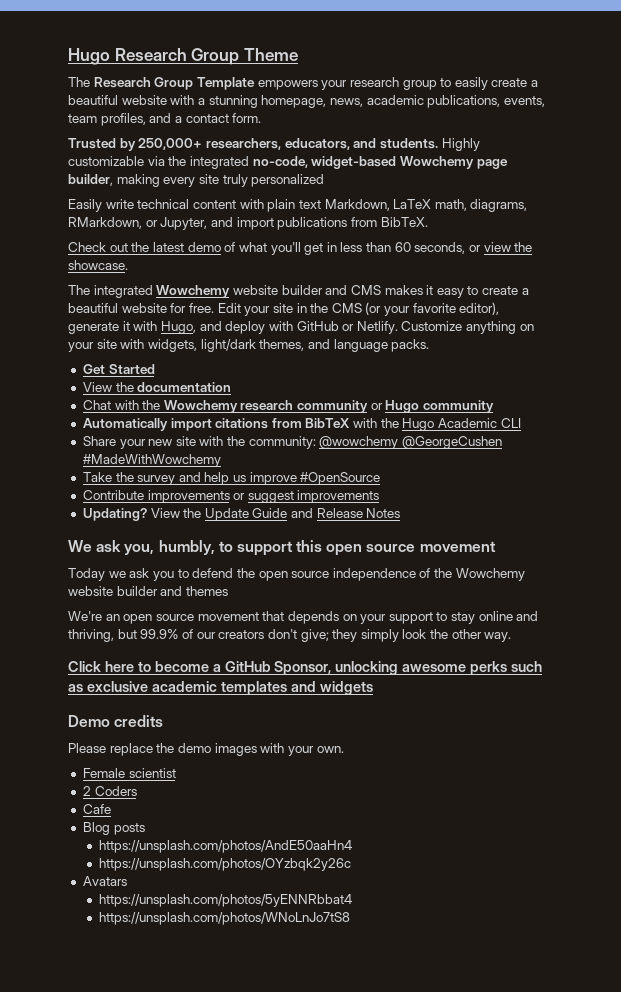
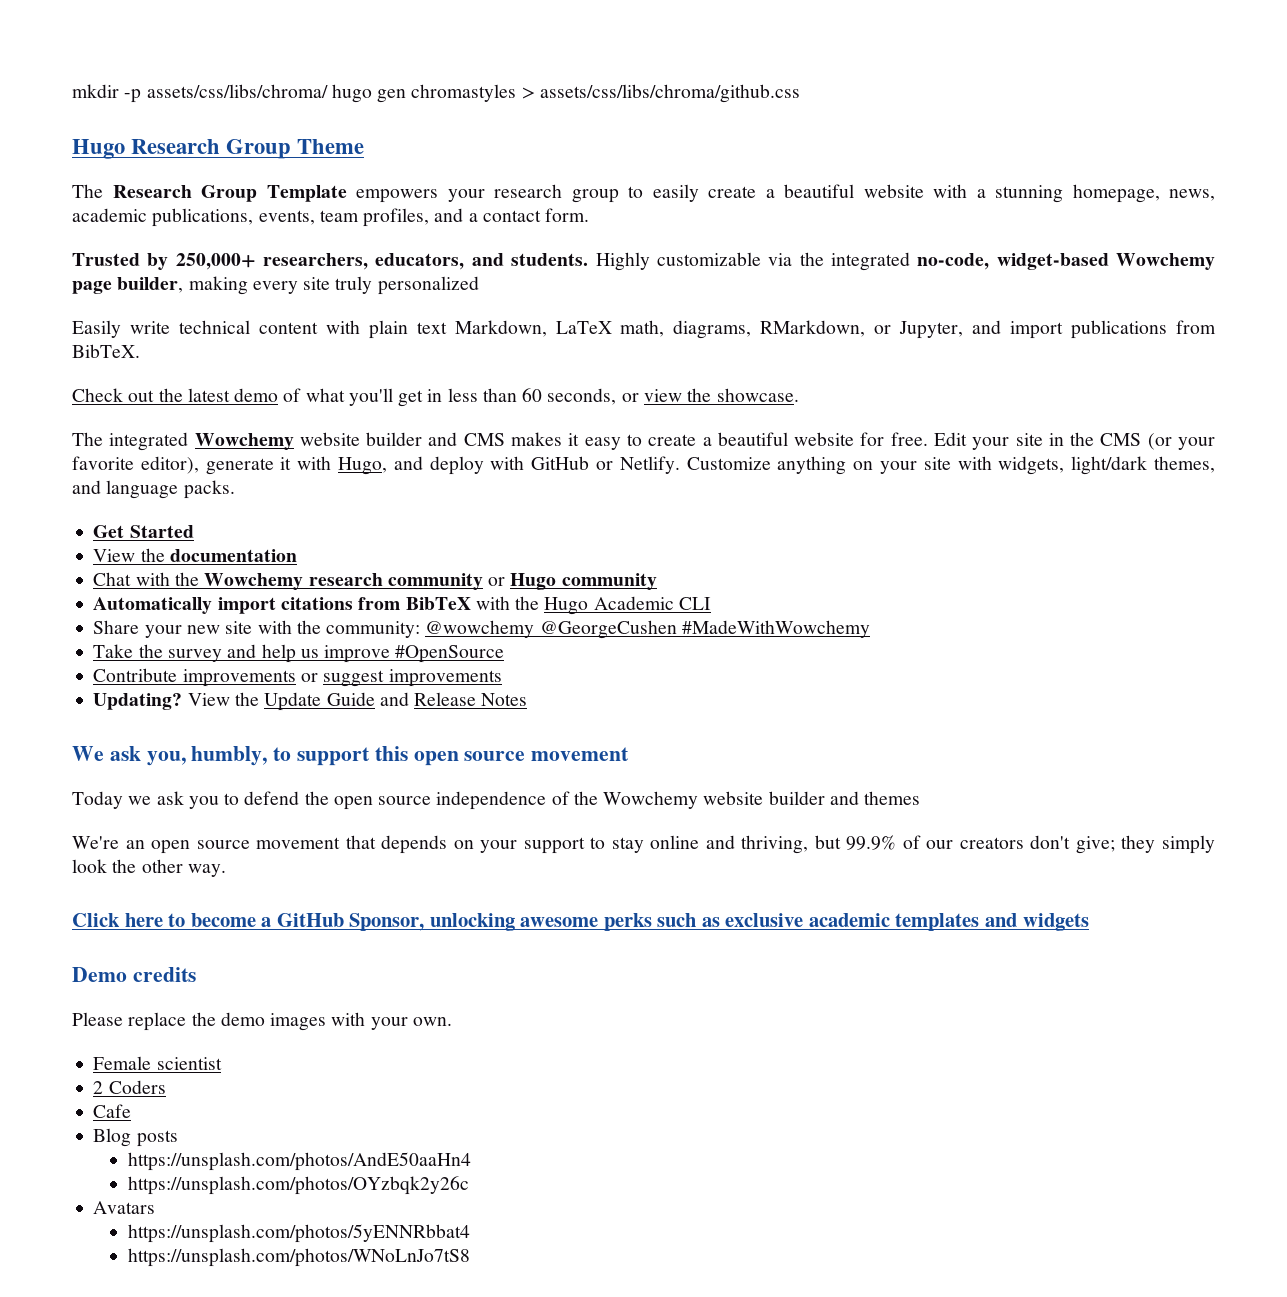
+ mkdir -p assets/css/libs/chroma/ hugo gen chromastyles > assets/css/libs/chroma/github.css

